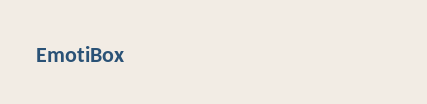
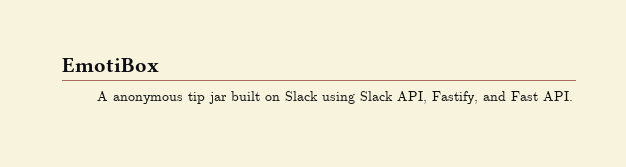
+ A anonymous tip jar built on Slack using Slack API, Fastify, and Fast API.

